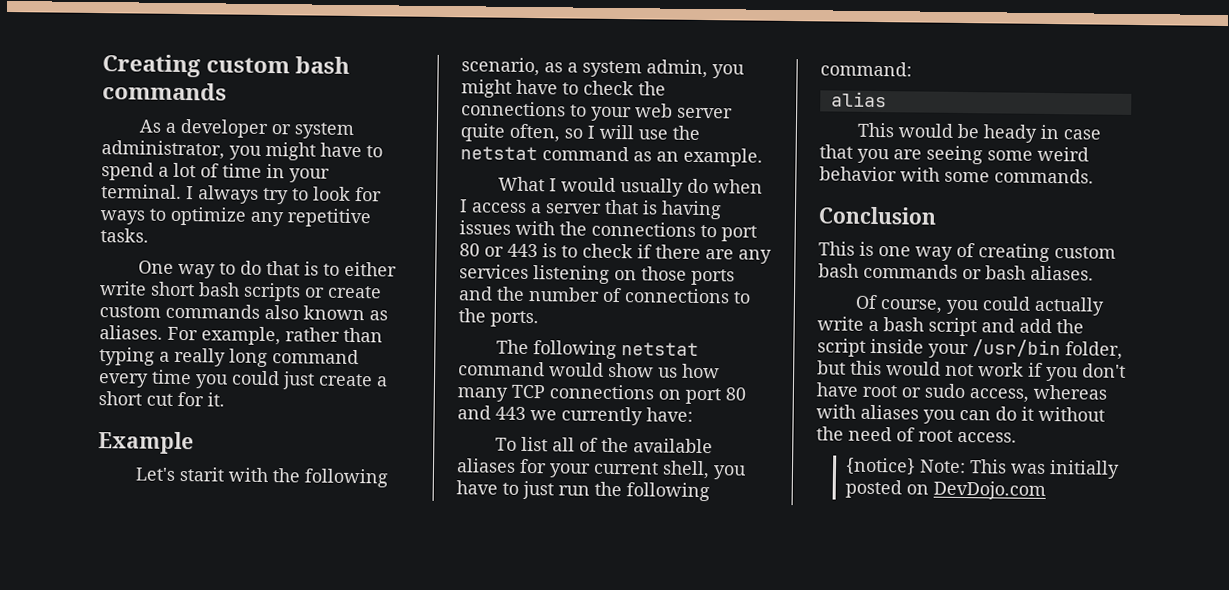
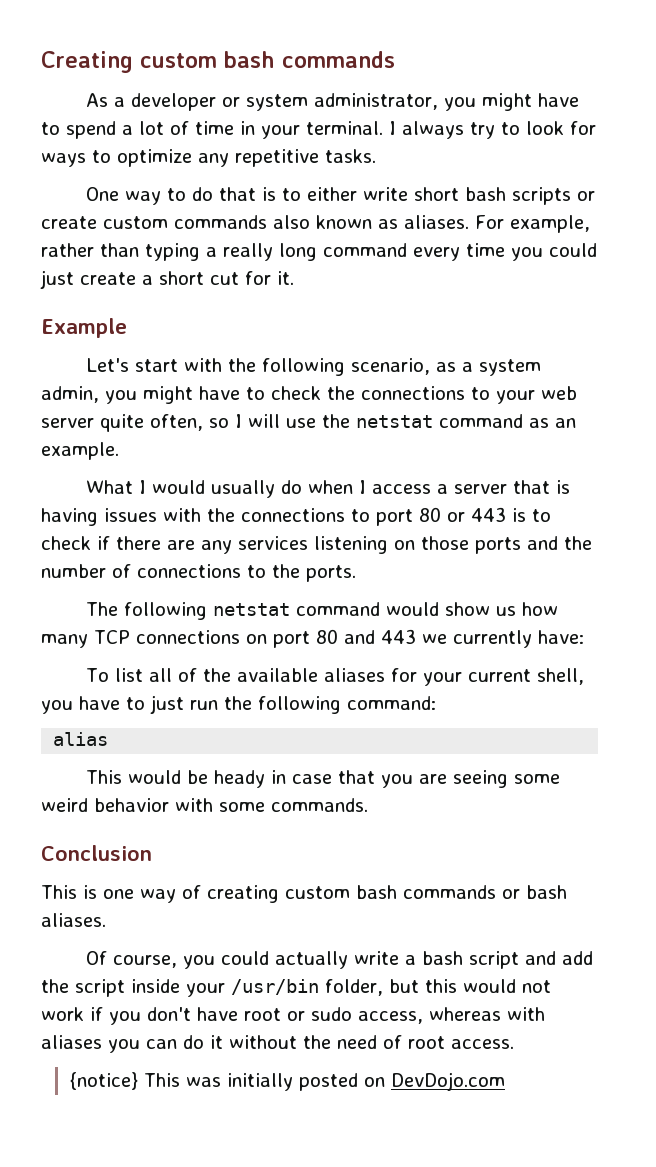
- Let's starit with the following scenario, as a system admin, you might have to check the connections to your web server quite often, so I will use the netstat command as an example.
+ Let's start with the following scenario, as a system admin, you might have to check the connections to your web server quite often, so I will use the netstat command as an example.
- {notice} Note: This was initially posted on DevDojo.com
+ {notice} This was initially posted on DevDojo.com

